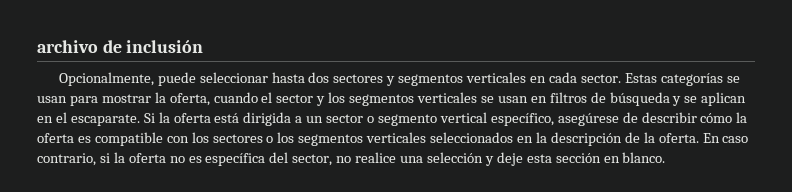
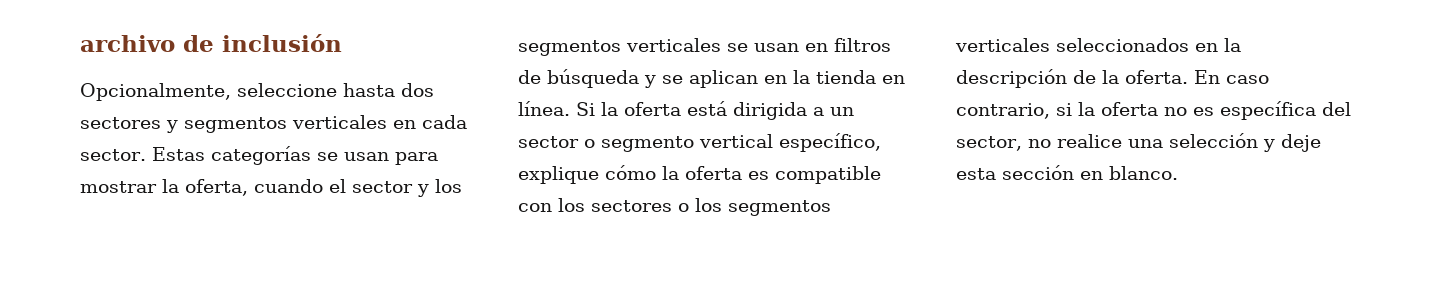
- Opcionalmente, puede seleccionar hasta dos sectores y segmentos verticales en cada sector.
+ Opcionalmente, seleccione hasta dos sectores y segmentos verticales en cada sector.
- Estas categorías se usan para mostrar la oferta, cuando el sector y los segmentos verticales se usan en filtros de búsqueda y se aplican en el escaparate.
+ Estas categorías se usan para mostrar la oferta, cuando el sector y los segmentos verticales se usan en filtros de búsqueda y se aplican en la tienda en línea.
- Si la oferta está dirigida a un sector o segmento vertical específico, asegúrese de describir cómo la oferta es compatible con los sectores o los segmentos verticales seleccionados en la descripción de la oferta.
+ Si la oferta está dirigida a un sector o segmento vertical específico, explique cómo la oferta es compatible con los sectores o los segmentos verticales seleccionados en la descripción de la oferta.

